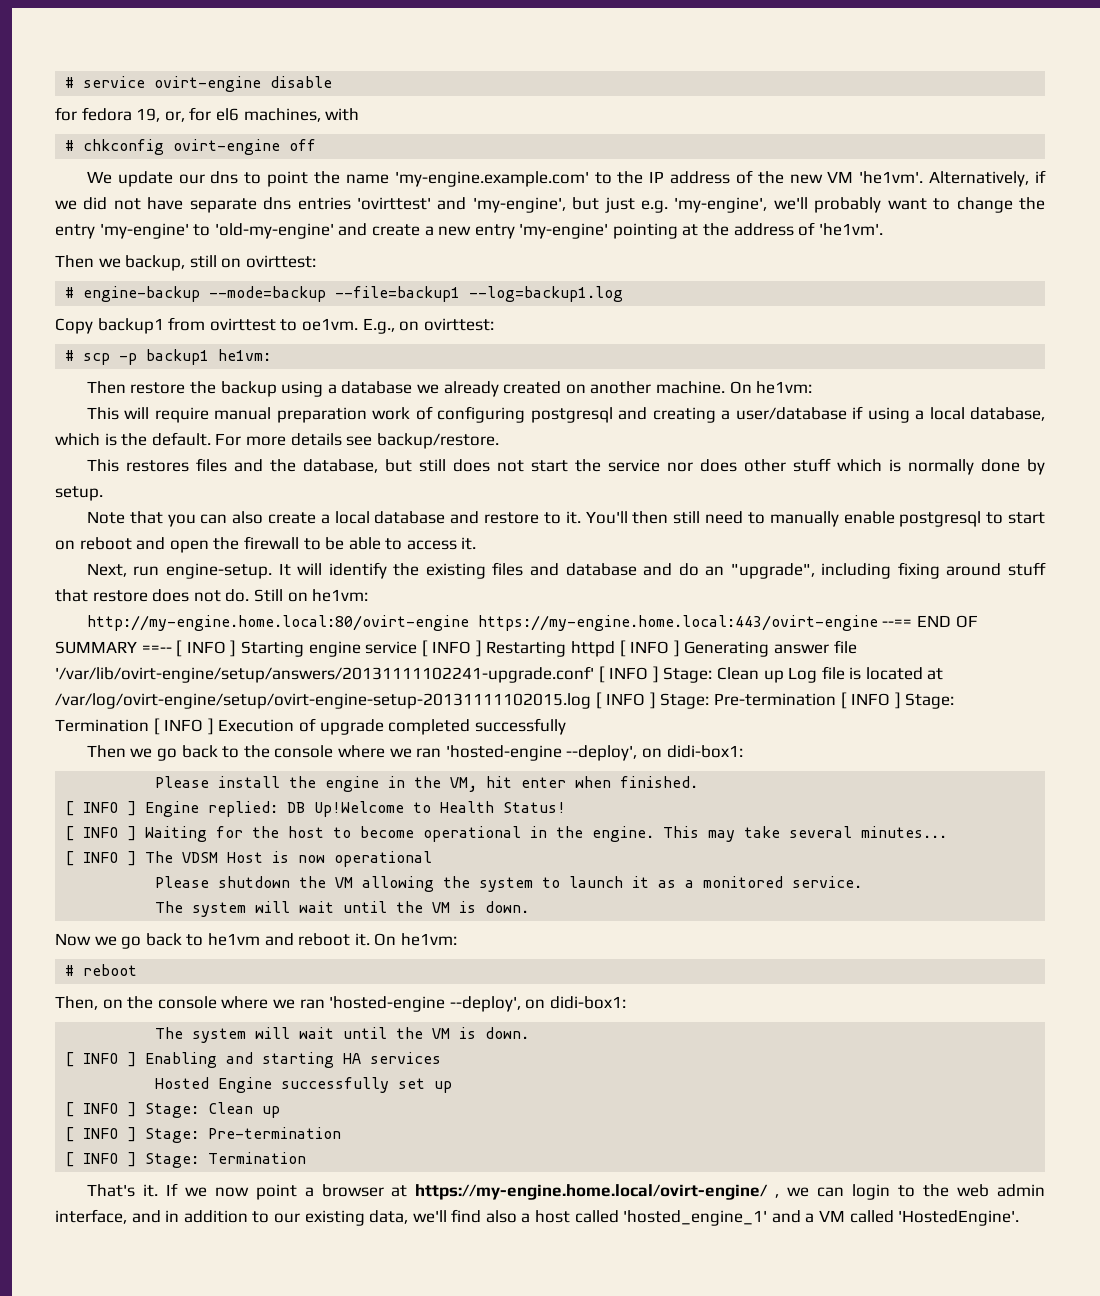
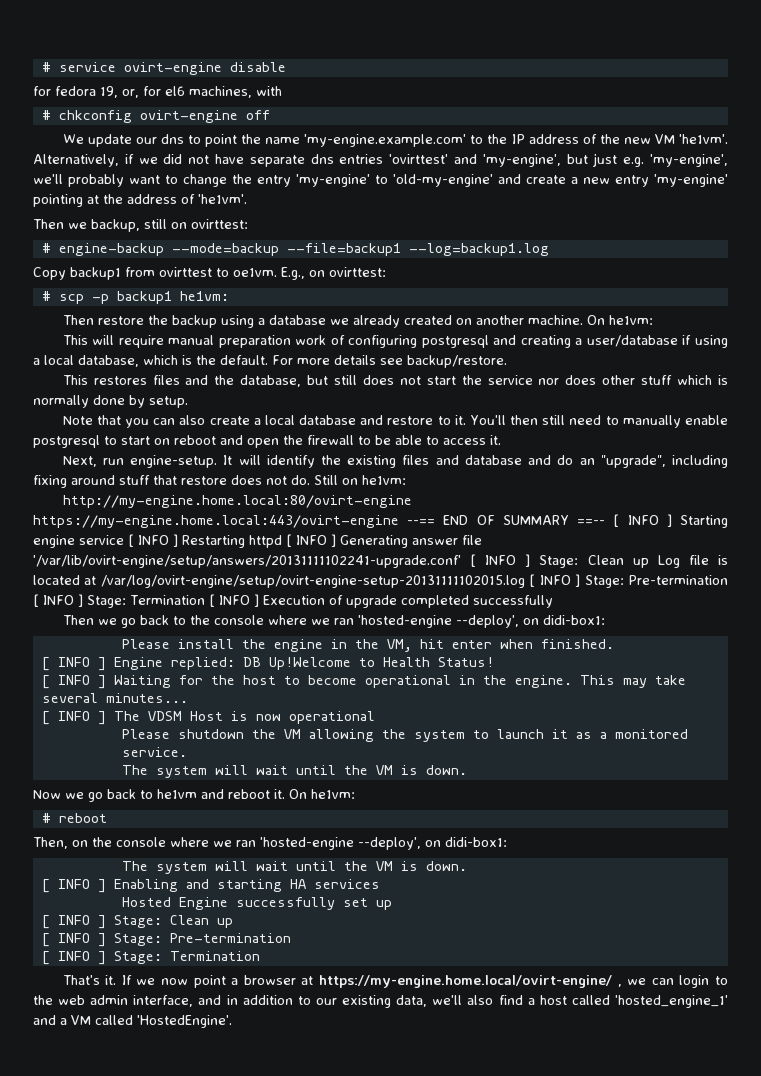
- If we now point a browser at https://my-engine.home.local/ovirt-engine/ , we can login to the web admin interface, and in addition to our existing data, we'll find also a host called 'hosted_engine_1' and a VM called 'HostedEngine'.
+ If we now point a browser at https://my-engine.home.local/ovirt-engine/ , we can login to the web admin interface, and in addition to our existing data, we'll also find a host called 'hosted_engine_1' and a VM called 'HostedEngine'.

